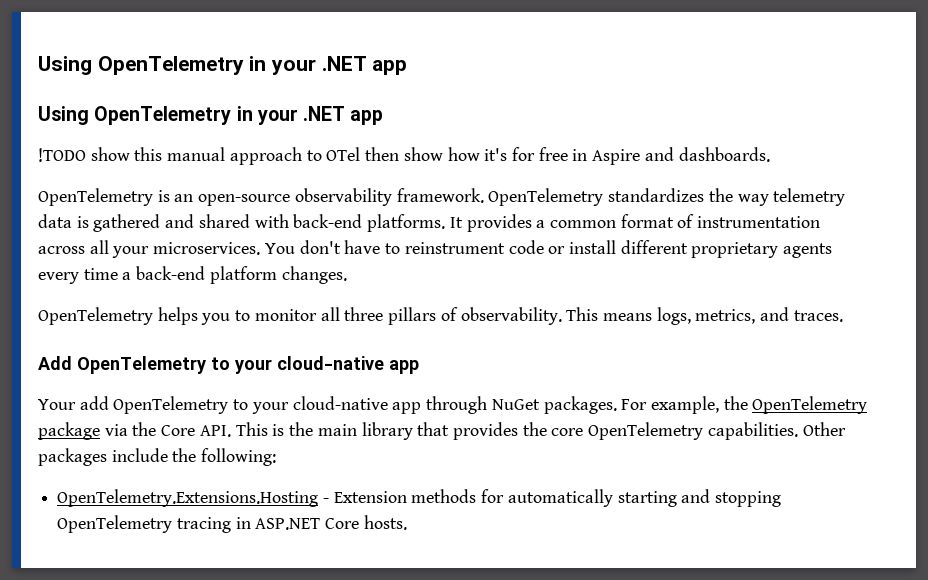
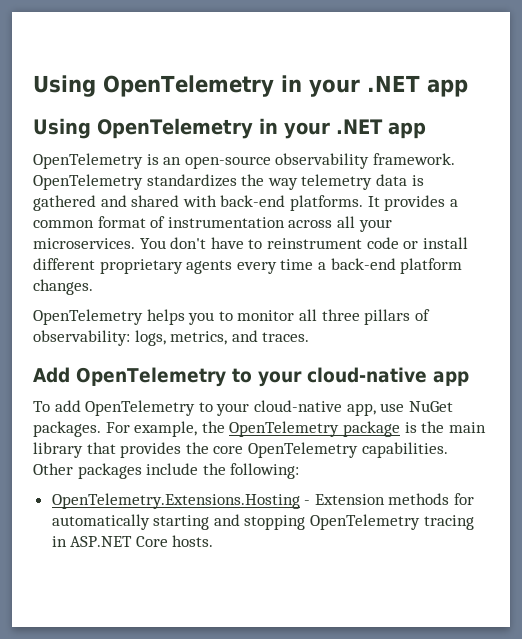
- !TODO show this manual approach to OTel then show how it's for free in Aspire and dashboards.
- OpenTelemetry helps you to monitor all three pillars of observability. This means logs, metrics, and traces.
+ OpenTelemetry helps you to monitor all three pillars of observability: logs, metrics, and traces.
- Your add OpenTelemetry to your cloud-native app through NuGet packages.
+ To add OpenTelemetry to your cloud-native app, use NuGet packages.
- For example, the OpenTelemetry package via the Core API. This is the main library that provides the core OpenTelemetry capabilities.
+ For example, the OpenTelemetry package is the main library that provides the core OpenTelemetry capabilities.

